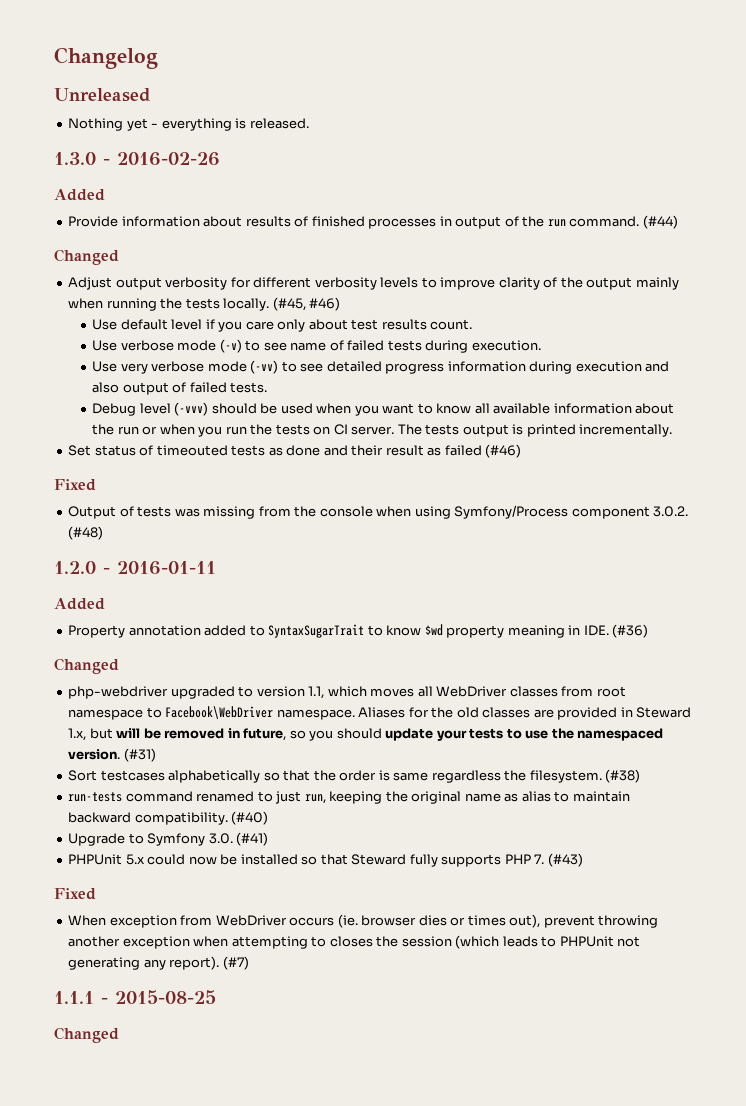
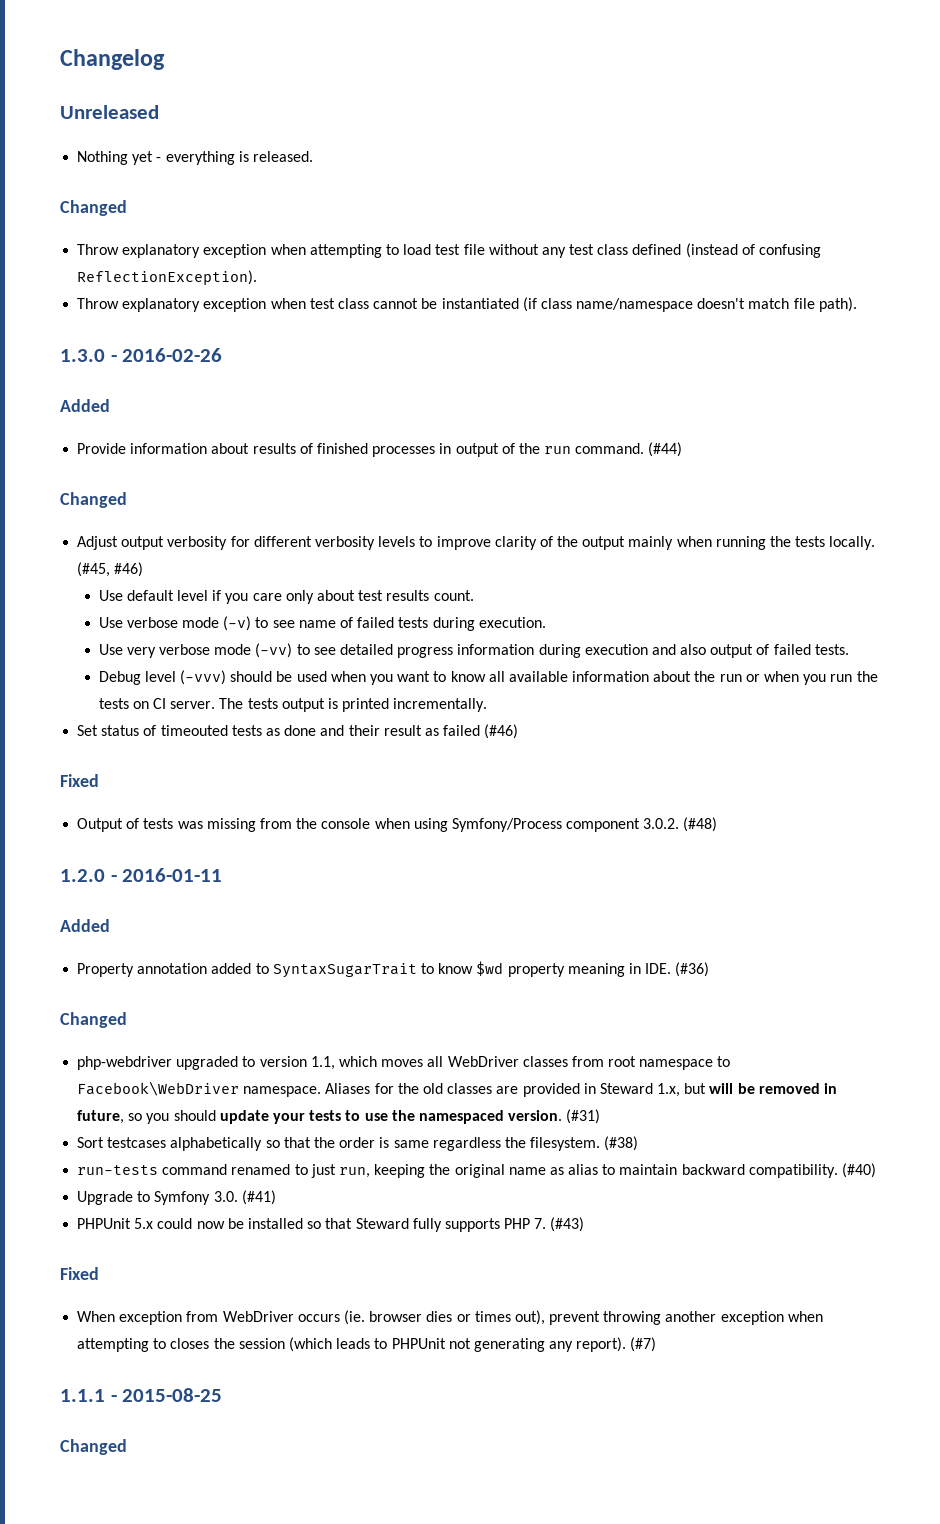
  Nothing yet - everything is released.
+ Changed
+ Throw explanatory exception when attempting to load test file without any test class defined (instead of confusing ReflectionException).
+ Throw explanatory exception when test class cannot be instantiated (if class name/namespace doesn't match file path).

